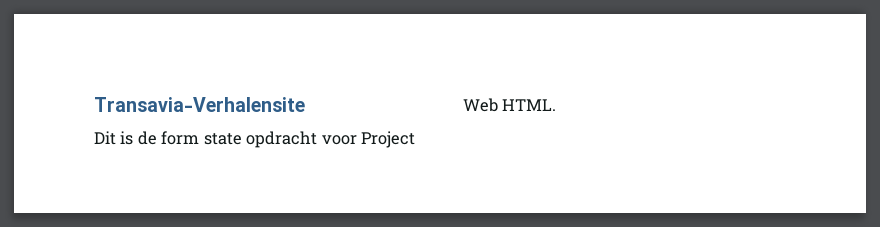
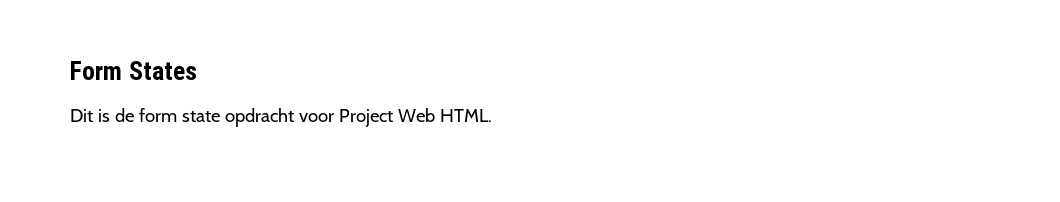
- Transavia-Verhalensite
+ Form States

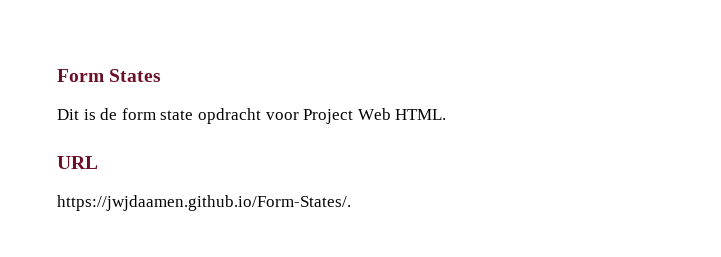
+ URL
+ https://jwjdaamen.github.io/Form-States/.

